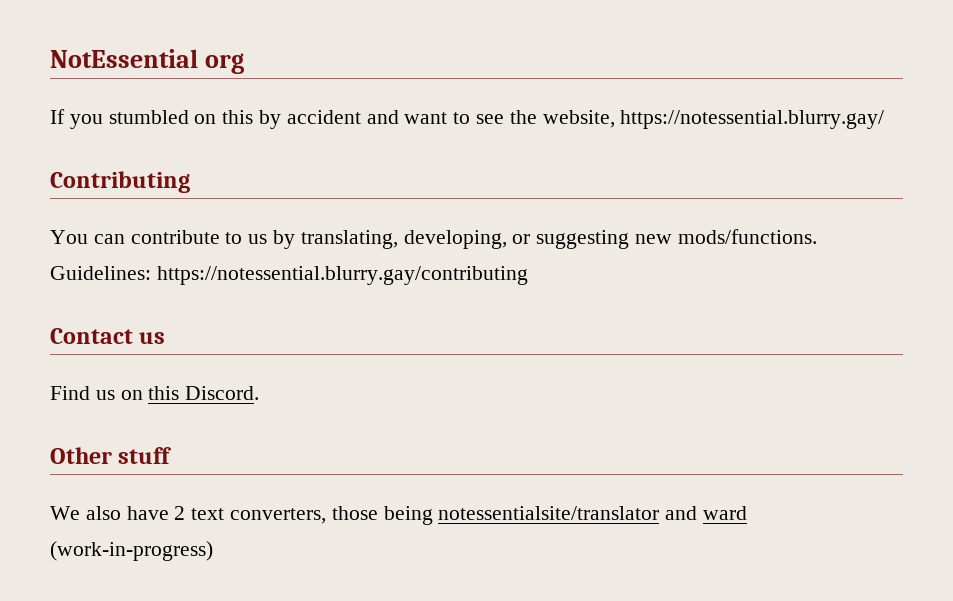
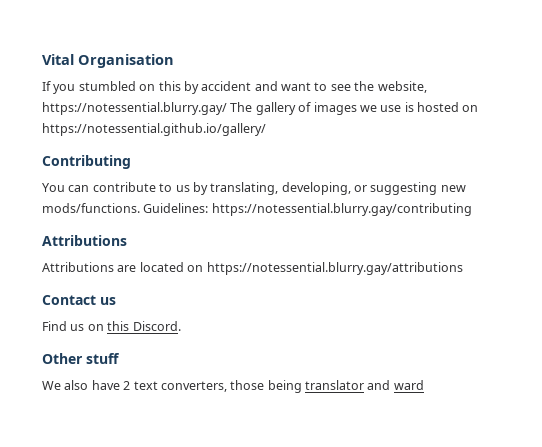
- NotEssential org
+ Vital Organisation
- If you stumbled on this by accident and want to see the website, https://notessential.blurry.gay/
+ If you stumbled on this by accident and want to see the website, https://notessential.blurry.gay/ The gallery of images we use is hosted on https://notessential.github.io/gallery/
  Guidelines: https://notessential.blurry.gay/contributing
+ Attributions
+ Attributions are located on https://notessential.blurry.gay/attributions
- We also have 2 text converters, those being notessentialsite/translator and ward (work-in-progress)
+ We also have 2 text converters, those being translator and ward

